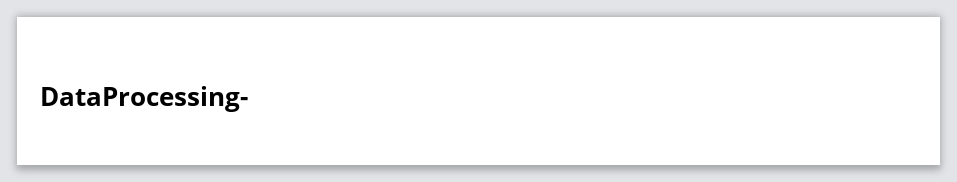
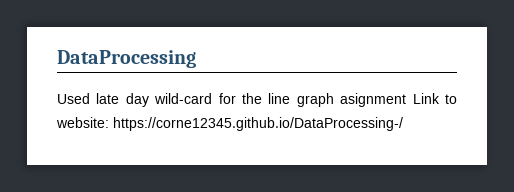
- DataProcessing-
+ DataProcessing
+ Used late day wild-card for the line graph asignment Link to website: https://corne12345.github.io/DataProcessing-/

